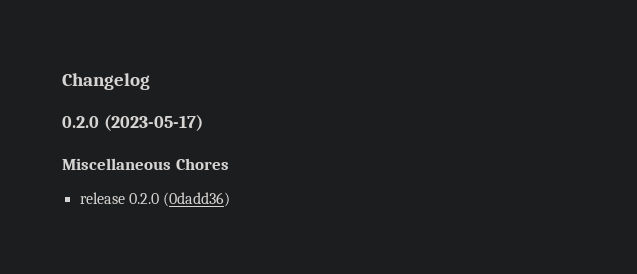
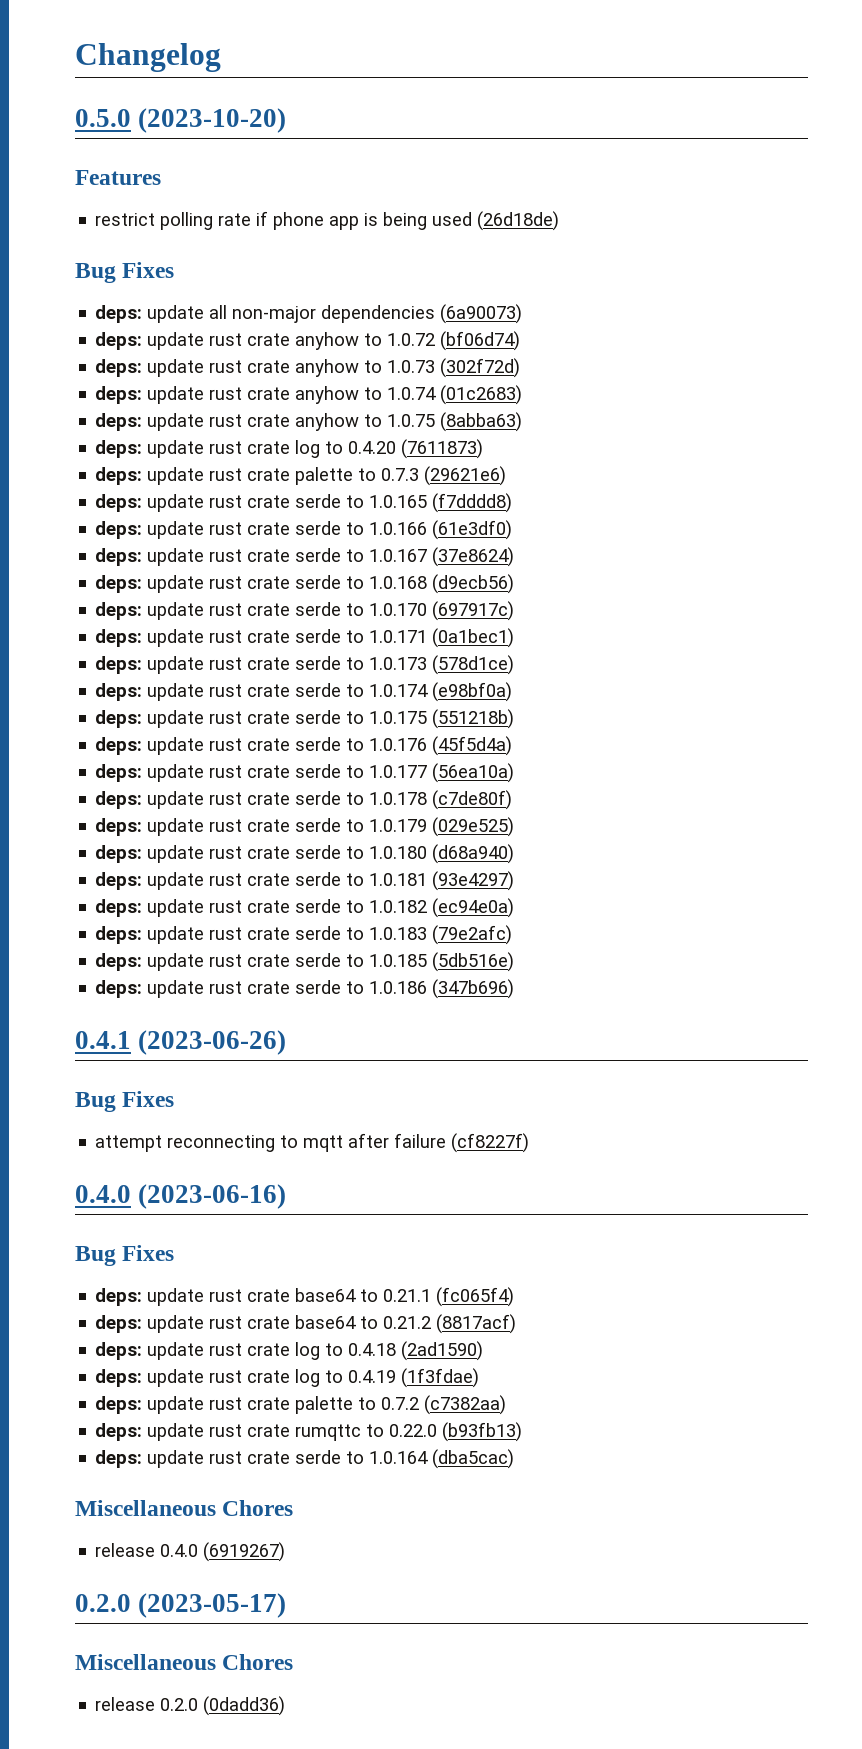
+ 0.5.0 (2023-10-20)
+ Features
+ restrict polling rate if phone app is being used (26d18de)
+ Bug Fixes
+ deps: update all non-major dependencies (6a90073)
+ deps: update rust crate anyhow to 1.0.72 (bf06d74)
+ deps: update rust crate anyhow to 1.0.73 (302f72d)
+ deps: update rust crate anyhow to 1.0.74 (01c2683)
+ deps: update rust crate anyhow to 1.0.75 (8abba63)
+ deps: update rust crate log to 0.4.20 (7611873)
+ deps: update rust crate palette to 0.7.3 (29621e6)
+ deps: update rust crate serde to 1.0.165 (f7dddd8)
+ deps: update rust crate serde to 1.0.166 (61e3df0)
+ deps: update rust crate serde to 1.0.167 (37e8624)
+ deps: update rust crate serde to 1.0.168 (d9ecb56)
+ deps: update rust crate serde to 1.0.170 (697917c)
+ deps: update rust crate serde to 1.0.171 (0a1bec1)
+ deps: update rust crate serde to 1.0.173 (578d1ce)
+ deps: update rust crate serde to 1.0.174 (e98bf0a)
+ deps: update rust crate serde to 1.0.175 (551218b)
+ deps: update rust crate serde to 1.0.176 (45f5d4a)
+ deps: update rust crate serde to 1.0.177 (56ea10a)
+ deps: update rust crate serde to 1.0.178 (c7de80f)
+ deps: update rust crate serde to 1.0.179 (029e525)
+ deps: update rust crate serde to 1.0.180 (d68a940)
+ deps: update rust crate serde to 1.0.181 (93e4297)
+ deps: update rust crate serde to 1.0.182 (ec94e0a)
+ deps: update rust crate serde to 1.0.183 (79e2afc)
+ deps: update rust crate serde to 1.0.185 (5db516e)
+ deps: update rust crate serde to 1.0.186 (347b696)
+ 0.4.1 (2023-06-26)
+ Bug Fixes
+ attempt reconnecting to mqtt after failure (cf8227f)
+ 0.4.0 (2023-06-16)
+ Bug Fixes
+ deps: update rust crate base64 to 0.21.1 (fc065f4)
+ deps: update rust crate base64 to 0.21.2 (8817acf)
+ deps: update rust crate log to 0.4.18 (2ad1590)
+ deps: update rust crate log to 0.4.19 (1f3fdae)
+ deps: update rust crate palette to 0.7.2 (c7382aa)
+ deps: update rust crate rumqttc to 0.22.0 (b93fb13)
+ deps: update rust crate serde to 1.0.164 (dba5cac)
+ Miscellaneous Chores
+ release 0.4.0 (6919267)

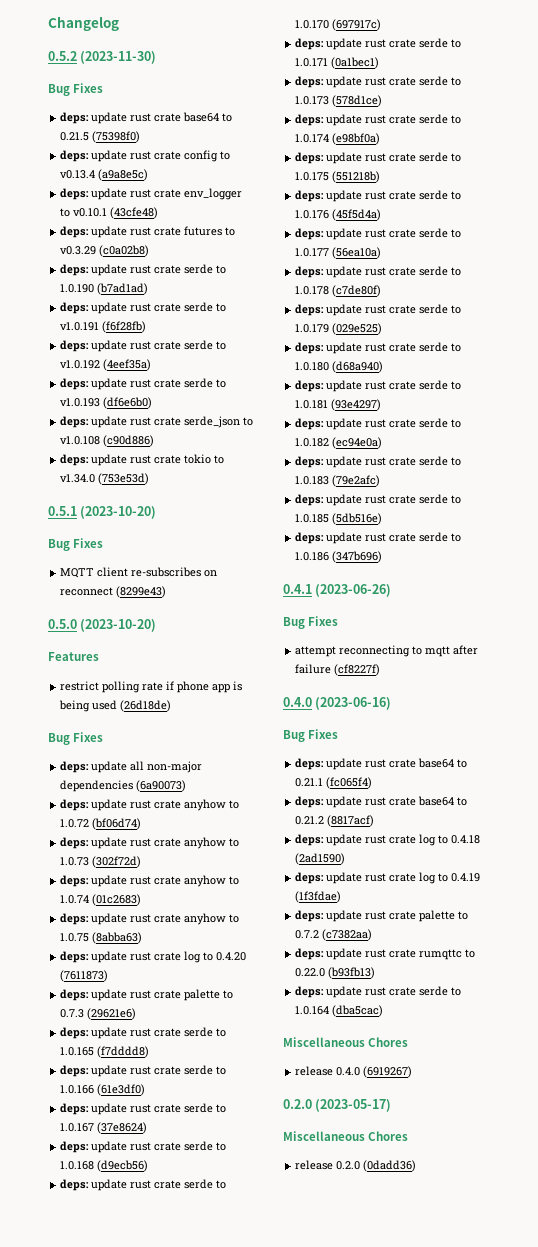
+ 0.5.2 (2023-11-30)
+ Bug Fixes
+ deps: update rust crate base64 to 0.21.5 (75398f0)
+ deps: update rust crate config to v0.13.4 (a9a8e5c)
+ deps: update rust crate env_logger to v0.10.1 (43cfe48)
+ deps: update rust crate futures to v0.3.29 (c0a02b8)
+ deps: update rust crate serde to 1.0.190 (b7ad1ad)
+ deps: update rust crate serde to v1.0.191 (f6f28fb)
+ deps: update rust crate serde to v1.0.192 (4eef35a)
+ deps: update rust crate serde to v1.0.193 (df6e6b0)
+ deps: update rust crate serde_json to v1.0.108 (c90d886)
+ deps: update rust crate tokio to v1.34.0 (753e53d)
+ 0.5.1 (2023-10-20)
+ Bug Fixes
+ MQTT client re-subscribes on reconnect (8299e43)

